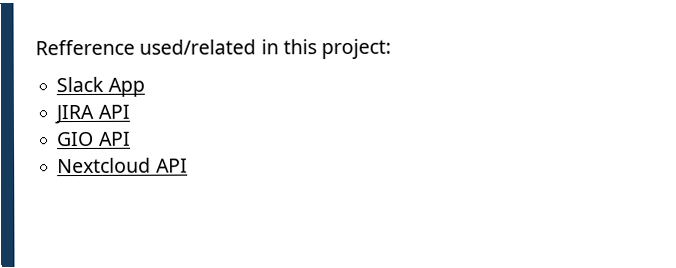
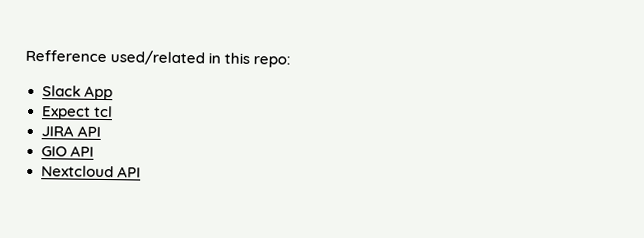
- Refference used/related in this project:
+ Refference used/related in this repo:
+ Expect tcl

